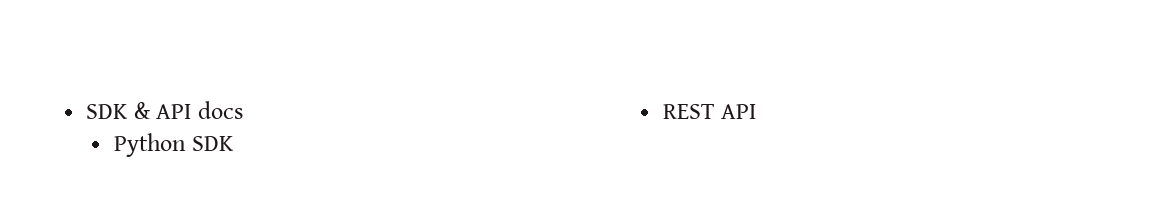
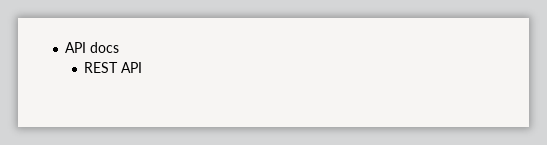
- SDK & API docs
+ API docs
- Python SDK

